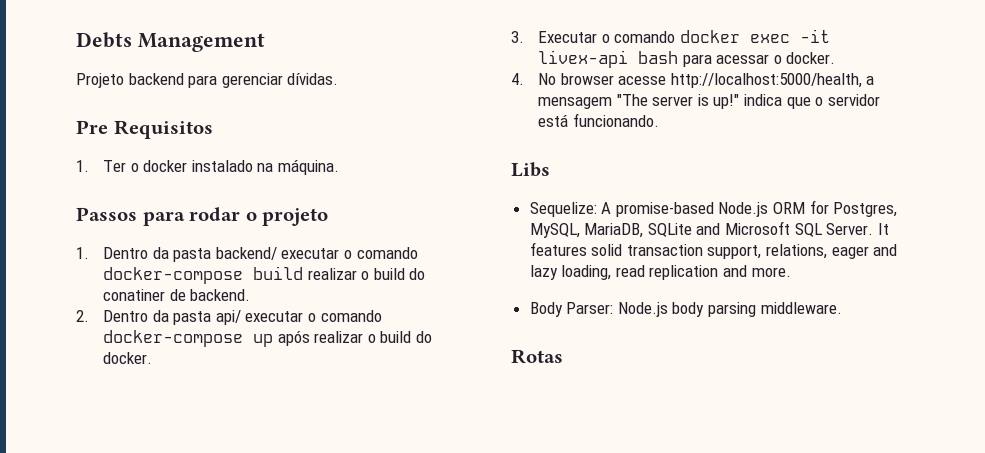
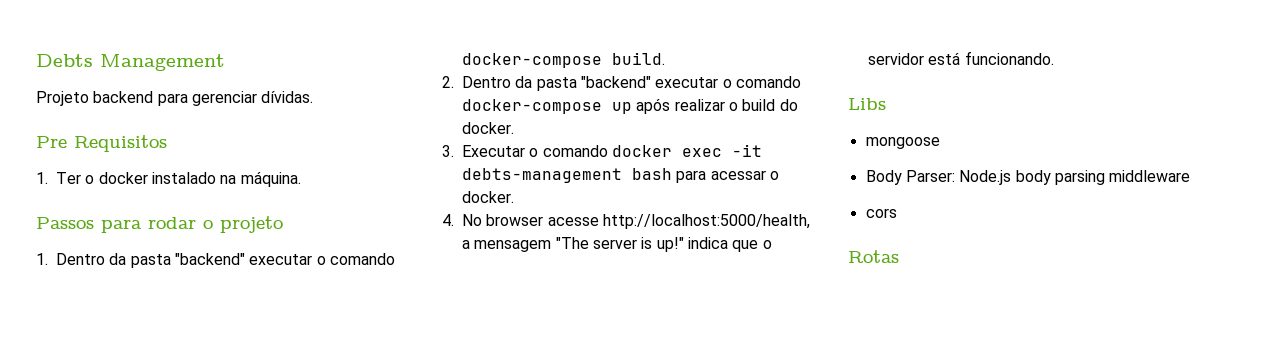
- 1. Dentro da pasta backend/ executar o comando docker-compose build realizar o build do conatiner de backend.
+ 1. Dentro da pasta "backend" executar o comando docker-compose build.
- 2. Dentro da pasta api/ executar o comando docker-compose up após realizar o build do docker.
+ 2. Dentro da pasta "backend" executar o comando docker-compose up após realizar o build do docker.
- 3. Executar o comando docker exec -it livex-api bash para acessar o docker.
+ 3. Executar o comando docker exec -it debts-management bash para acessar o docker.
- Sequelize: A promise-based Node.js ORM for Postgres, MySQL, MariaDB, SQLite and Microsoft SQL Server. It features solid transaction support, relations, eager and lazy loading, read replication and more.
+ mongoose
- Body Parser: Node.js body parsing middleware.
+ Body Parser: Node.js body parsing middleware
+ cors

